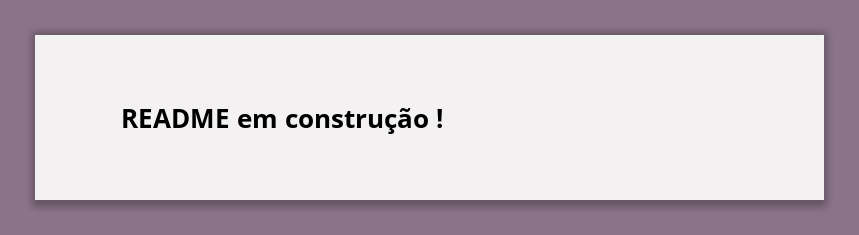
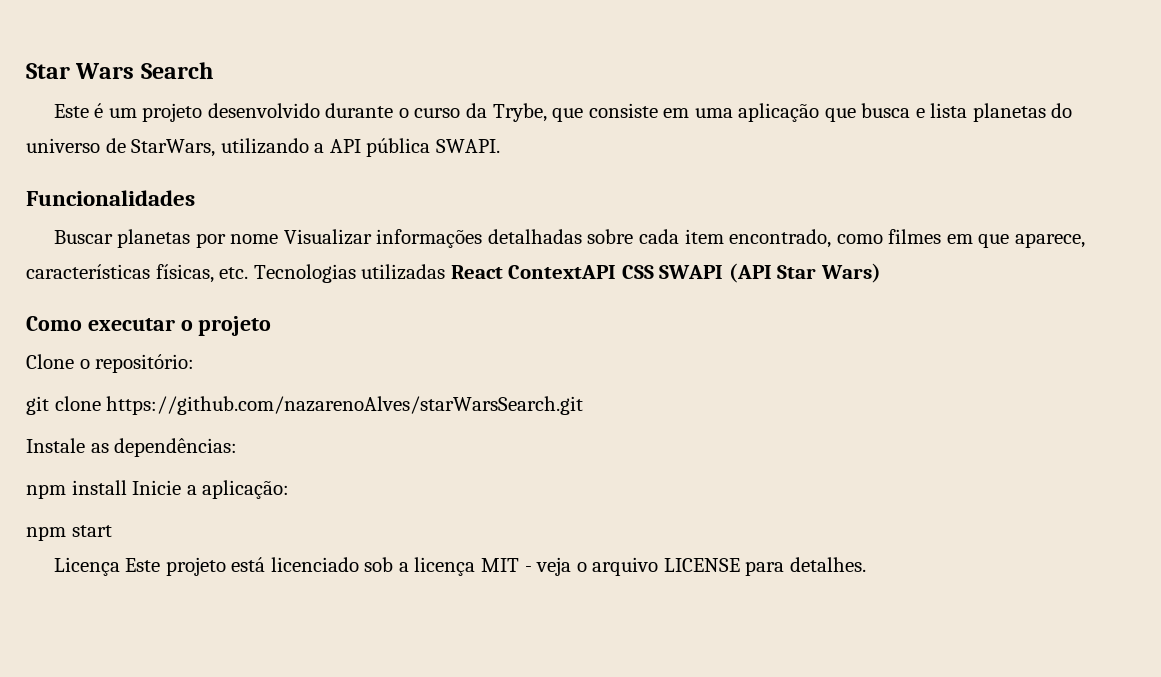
- README em construção !
+ Star Wars Search
+ Este é um projeto desenvolvido durante o curso da Trybe, que consiste em uma aplicação que busca e lista planetas do universo de StarWars, utilizando a API pública SWAPI.
+ Funcionalidades
+ Buscar planetas por nome Visualizar informações detalhadas sobre cada item encontrado, como filmes em que aparece, características físicas, etc. Tecnologias utilizadas React ContextAPI CSS SWAPI (API Star Wars)
+ Como executar o projeto
+ Clone o repositório:
+ git clone https://github.com/nazarenoAlves/starWarsSearch.git
+ Instale as dependências:
+ npm install Inicie a aplicação:
+ npm start
+ Licença Este projeto está licenciado sob a licença MIT - veja o arquivo LICENSE para detalhes.

